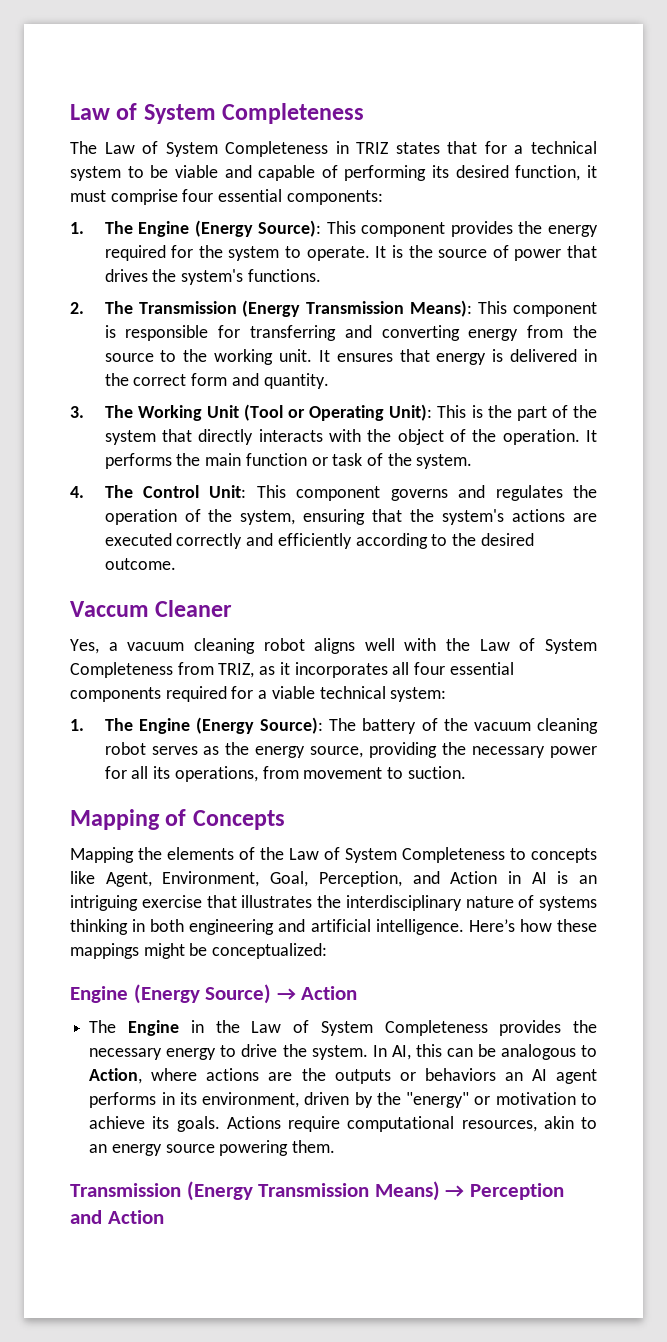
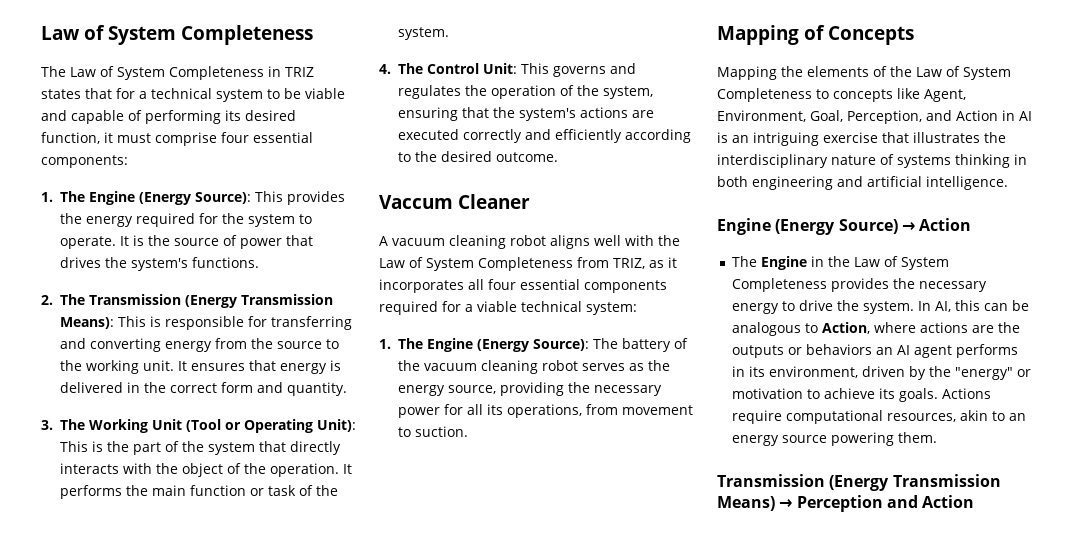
- 1. The Engine (Energy Source): This component provides the energy required for the system to operate.
+ 1. The Engine (Energy Source): This provides the energy required for the system to operate.
- 2. The Transmission (Energy Transmission Means): This component is responsible for transferring and converting energy from the source to the working unit.
+ 2. The Transmission (Energy Transmission Means): This is responsible for transferring and converting energy from the source to the working unit.
- 4. The Control Unit: This component governs and regulates the operation of the system, ensuring that the system's actions are executed correctly and efficiently according to the desired outcome.
+ 4. The Control Unit: This governs and regulates the operation of the system, ensuring that the system's actions are executed correctly and efficiently according to the desired outcome.
- Yes, a vacuum cleaning robot aligns well with the Law of System Completeness from TRIZ, as it incorporates all four essential components required for a viable technical system:
+ A vacuum cleaning robot aligns well with the Law of System Completeness from TRIZ, as it incorporates all four essential components required for a viable technical system:
- Here’s how these mappings might be conceptualized:

